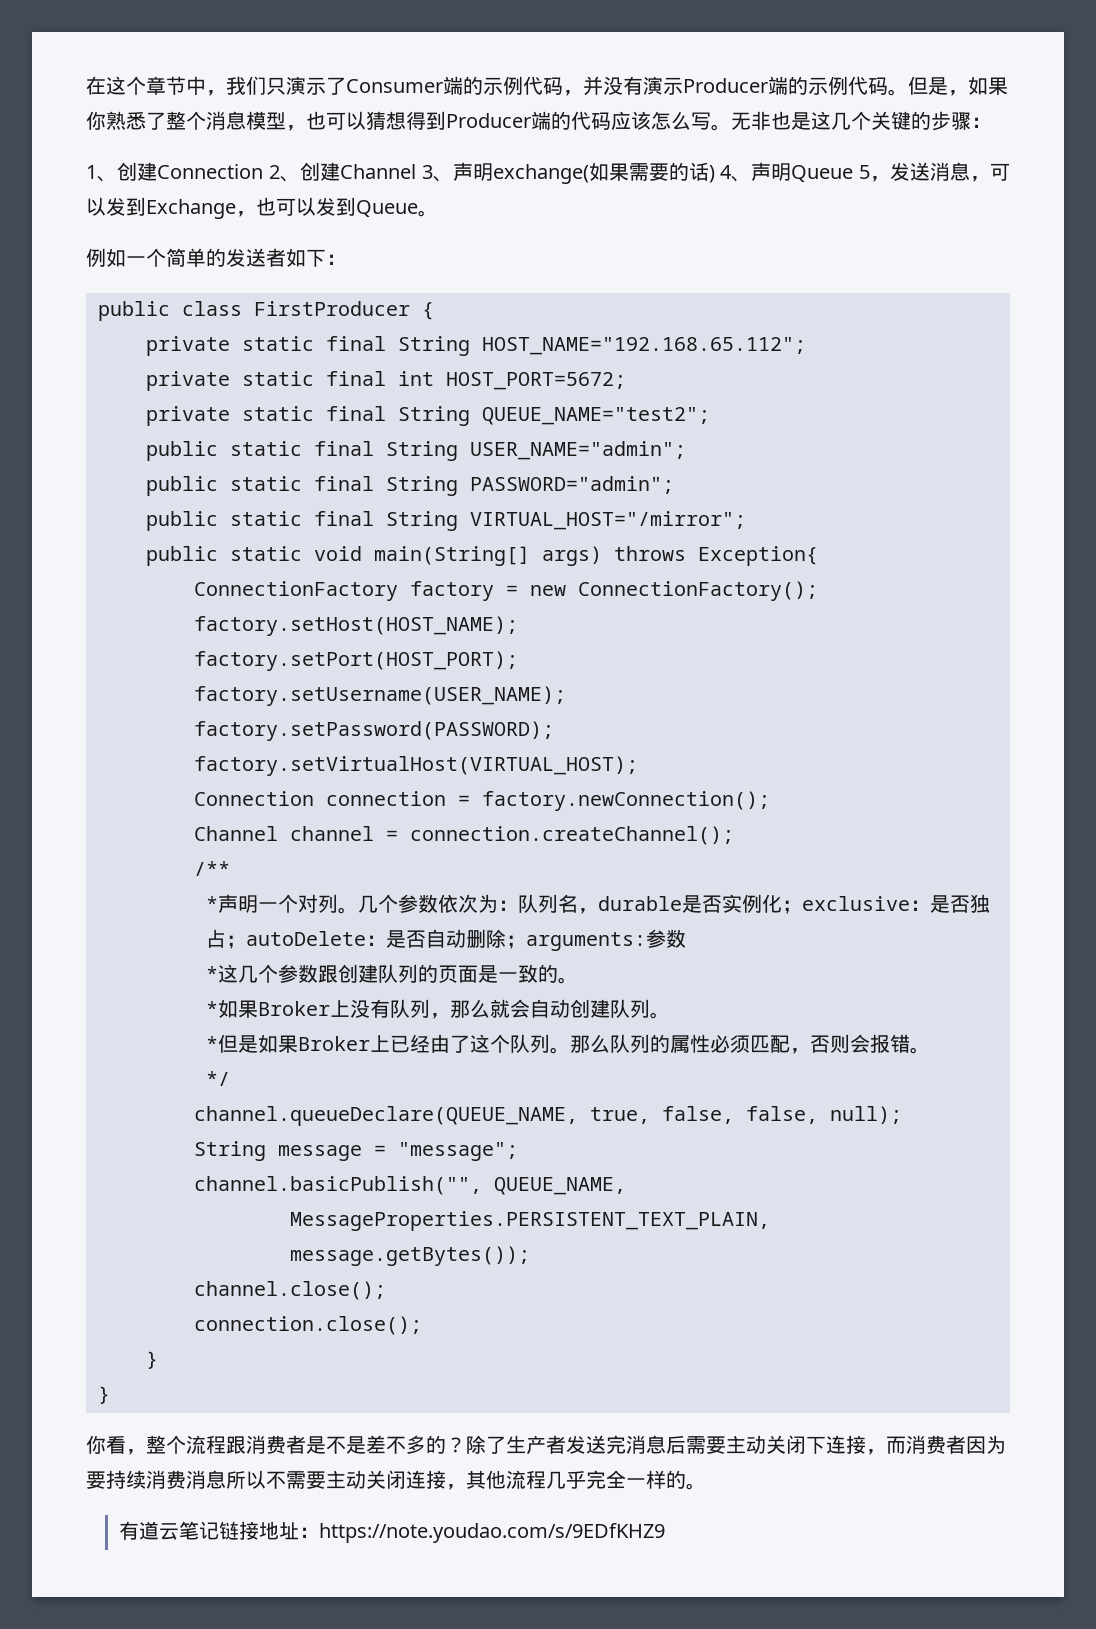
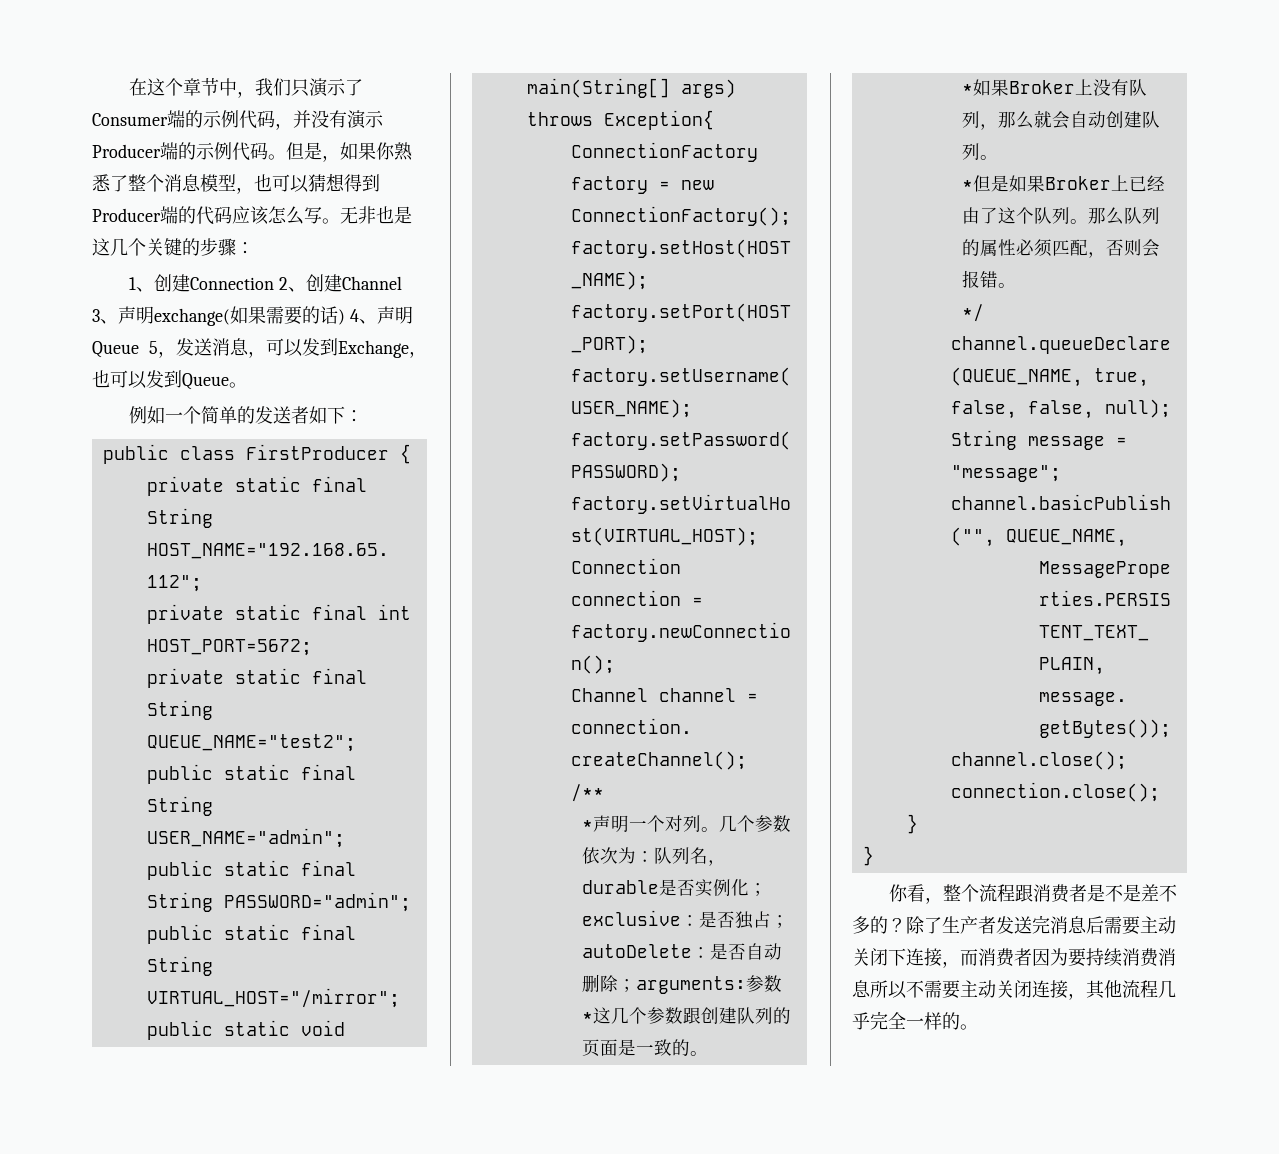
- 有道云笔记链接地址：https://note.youdao.com/s/9EDfKHZ9

